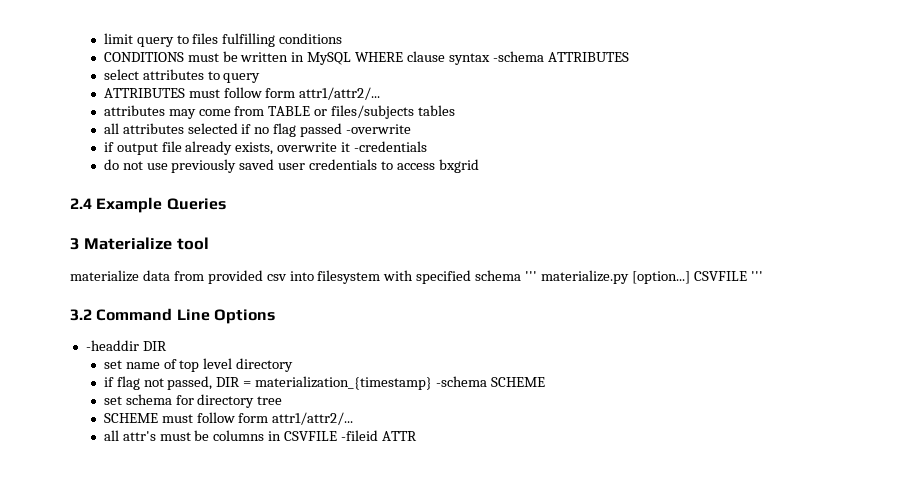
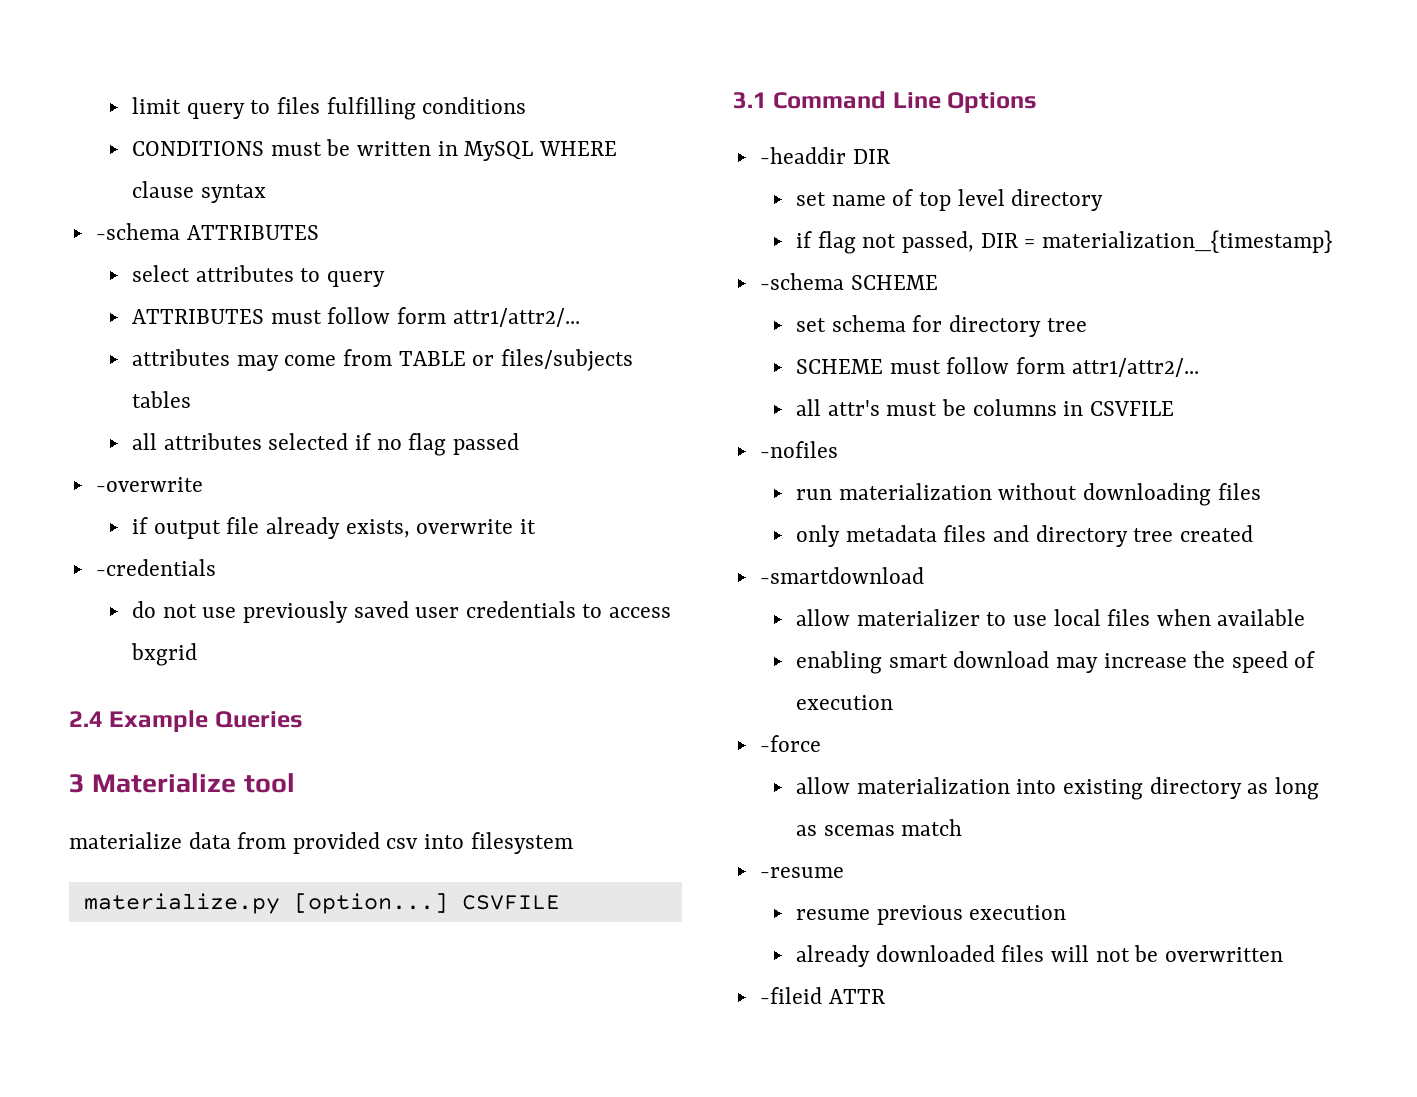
- CONDITIONS must be written in MySQL WHERE clause syntax -schema ATTRIBUTES
+ CONDITIONS must be written in MySQL WHERE clause syntax
+ -schema ATTRIBUTES
- all attributes selected if no flag passed -overwrite
+ all attributes selected if no flag passed
+ -overwrite
- if output file already exists, overwrite it -credentials
+ if output file already exists, overwrite it
+ -credentials
- materialize data from provided csv into filesystem with specified schema ''' materialize.py [option...] CSVFILE '''
- 3.2 Command Line Options
+ materialize data from provided csv into filesystem
+ materialize.py [option...] CSVFILE
+ 3.1 Command Line Options
- if flag not passed, DIR = materialization_{timestamp} -schema SCHEME
+ if flag not passed, DIR = materialization_{timestamp}
+ -schema SCHEME
- all attr's must be columns in CSVFILE -fileid ATTR
+ all attr's must be columns in CSVFILE
+ -nofiles
+ run materialization without downloading files
+ only metadata files and directory tree created
+ -smartdownload
+ allow materializer to use local files when available
+ enabling smart download may increase the speed of execution
+ -force
+ allow materialization into existing directory as long as scemas match
+ -resume
+ resume previous execution
+ already downloaded files will not be overwritten
+ -fileid ATTR

